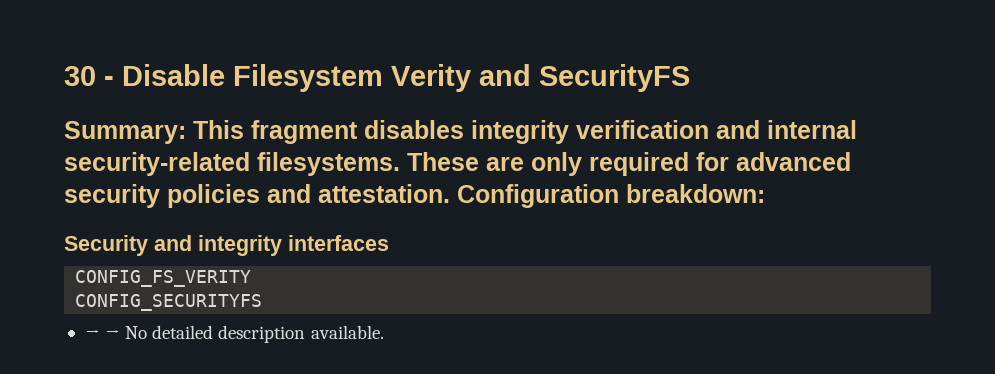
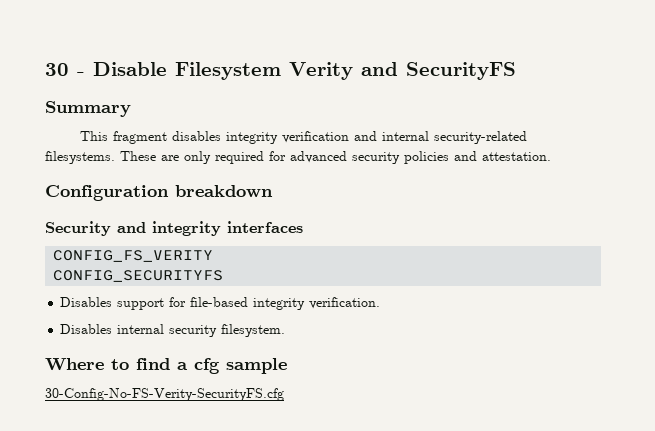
- Summary: This fragment disables integrity verification and internal security-related filesystems.
+ Summary
+ This fragment disables integrity verification and internal security-related filesystems.
- These are only required for advanced security policies and attestation. Configuration breakdown:
+ These are only required for advanced security policies and attestation.
+ Configuration breakdown
- → → No detailed description available.
+ Disables support for file-based integrity verification.
+ Disables internal security filesystem.
+ Where to find a cfg sample
+ 30-Config-No-FS-Verity-SecurityFS.cfg

